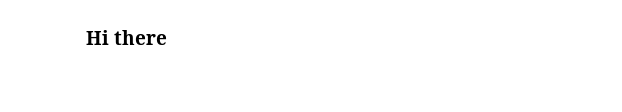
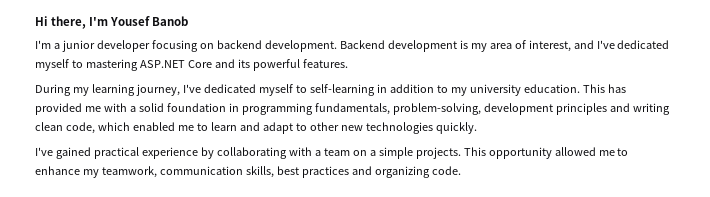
- Hi there
+ Hi there, I'm Yousef Banob
+ I'm a junior developer focusing on backend development. Backend development is my area of interest, and I've dedicated myself to mastering ASP.NET Core and its powerful features.
+ During my learning journey, I've dedicated myself to self-learning in addition to my university education. This has provided me with a solid foundation in programming fundamentals, problem-solving, development principles and writing clean code, which enabled me to learn and adapt to other new technologies quickly.
+ I've gained practical experience by collaborating with a team on a simple projects. This opportunity allowed me to enhance my teamwork, communication skills, best practices and organizing code.

